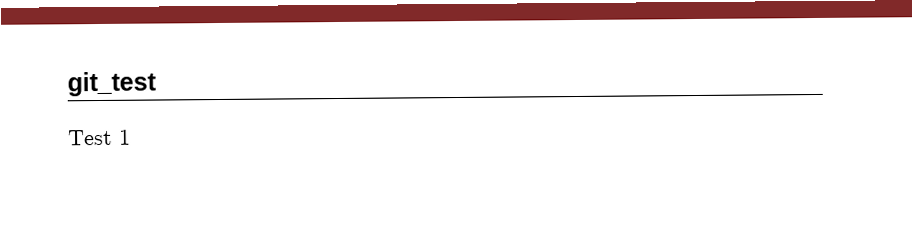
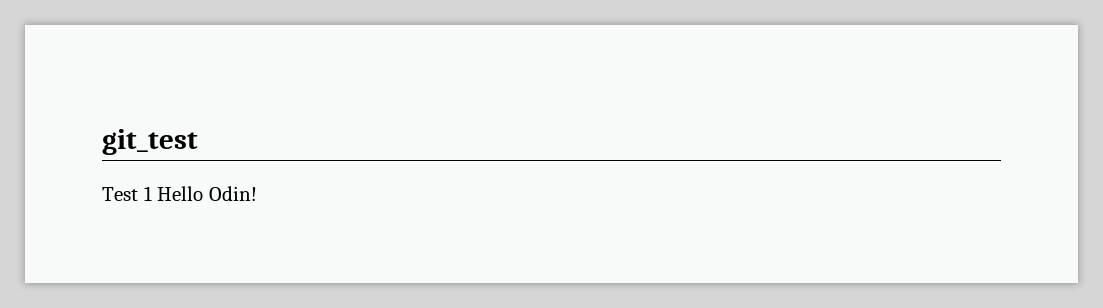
- Test 1
+ Test 1 Hello Odin!

